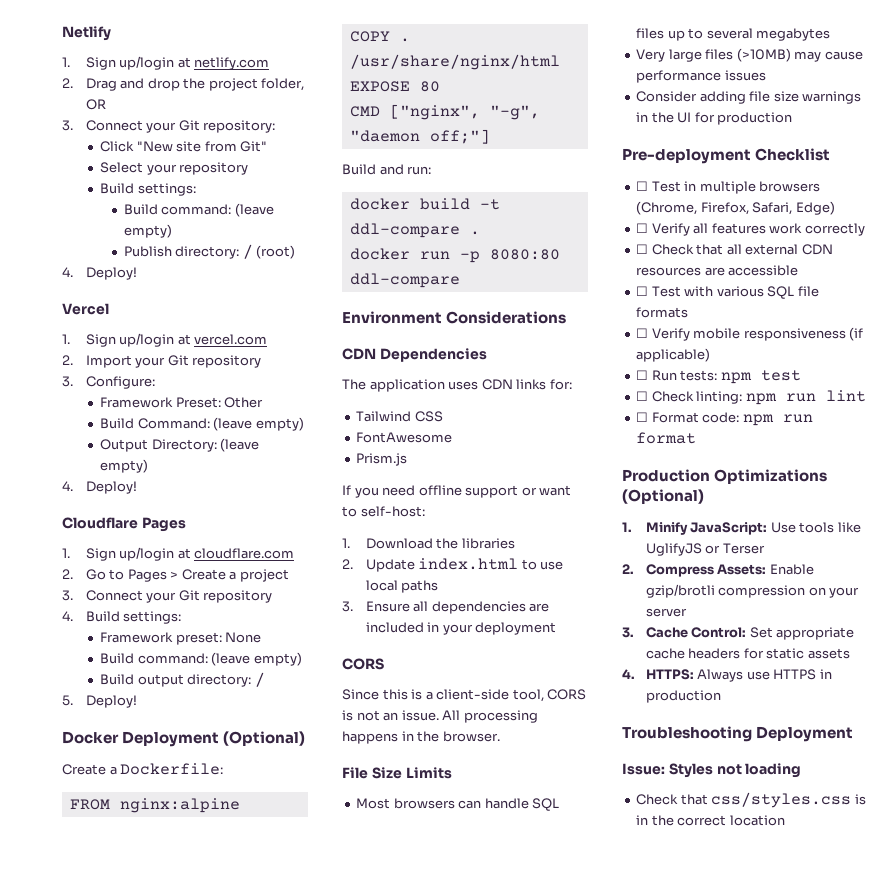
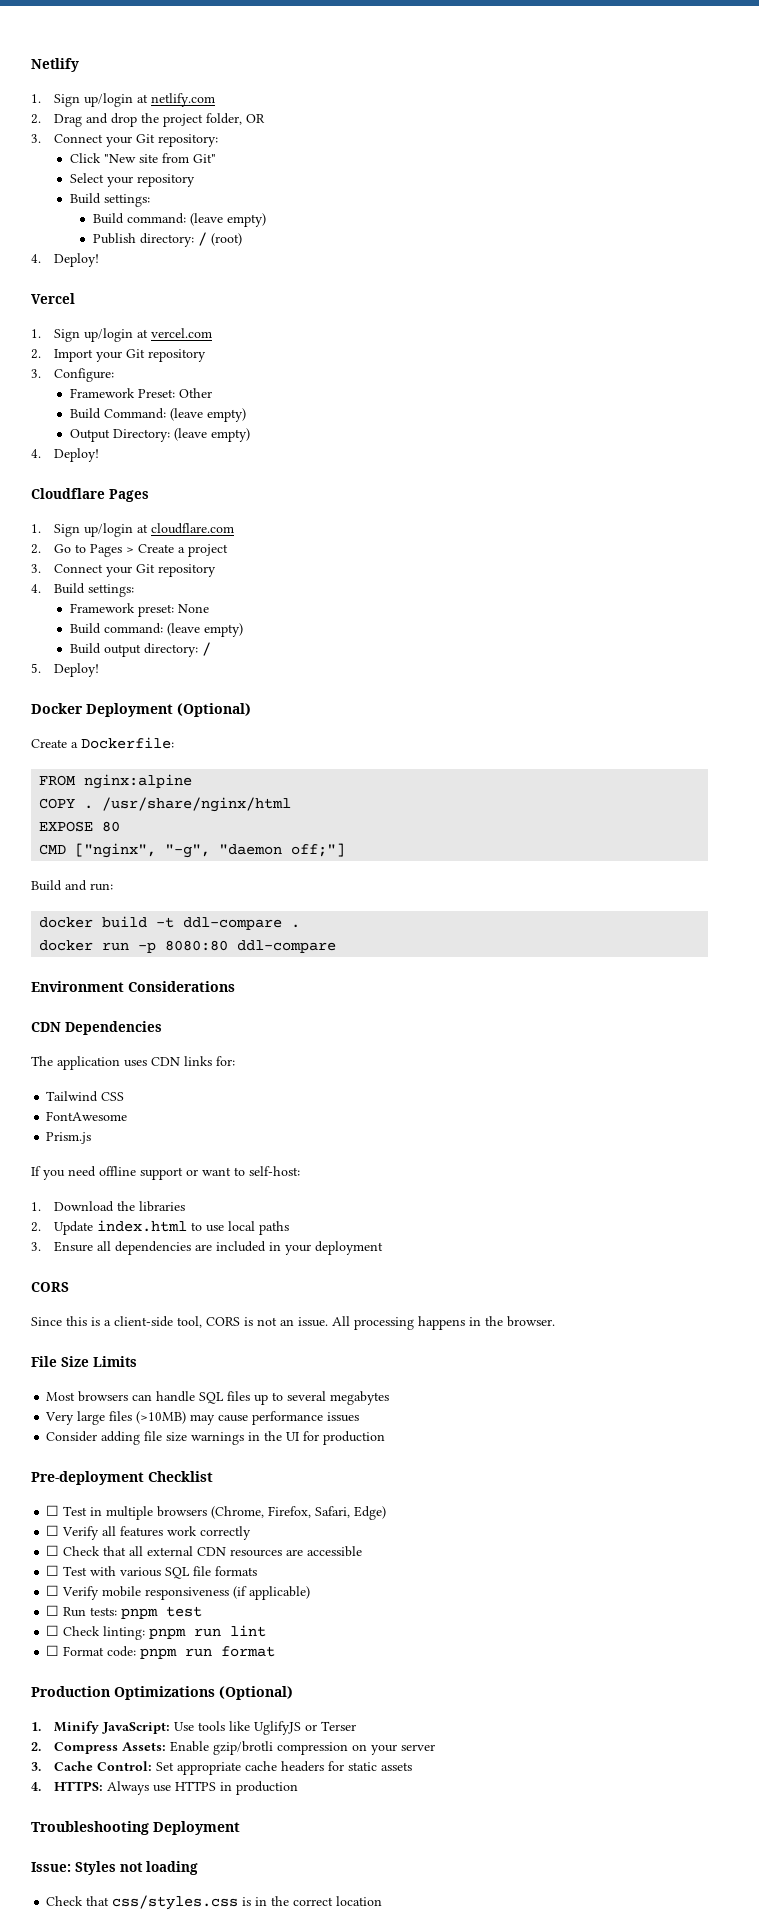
- ☐ Run tests: npm test
+ ☐ Run tests: pnpm test
- ☐ Check linting: npm run lint
+ ☐ Check linting: pnpm run lint
- ☐ Format code: npm run format
+ ☐ Format code: pnpm run format

